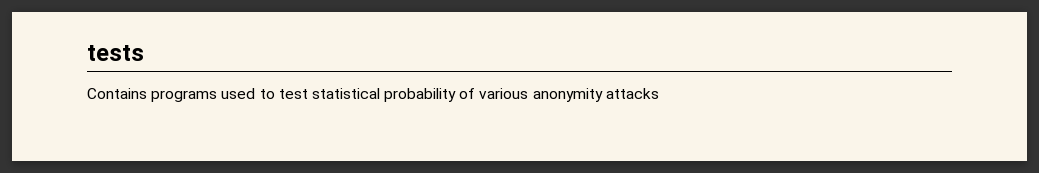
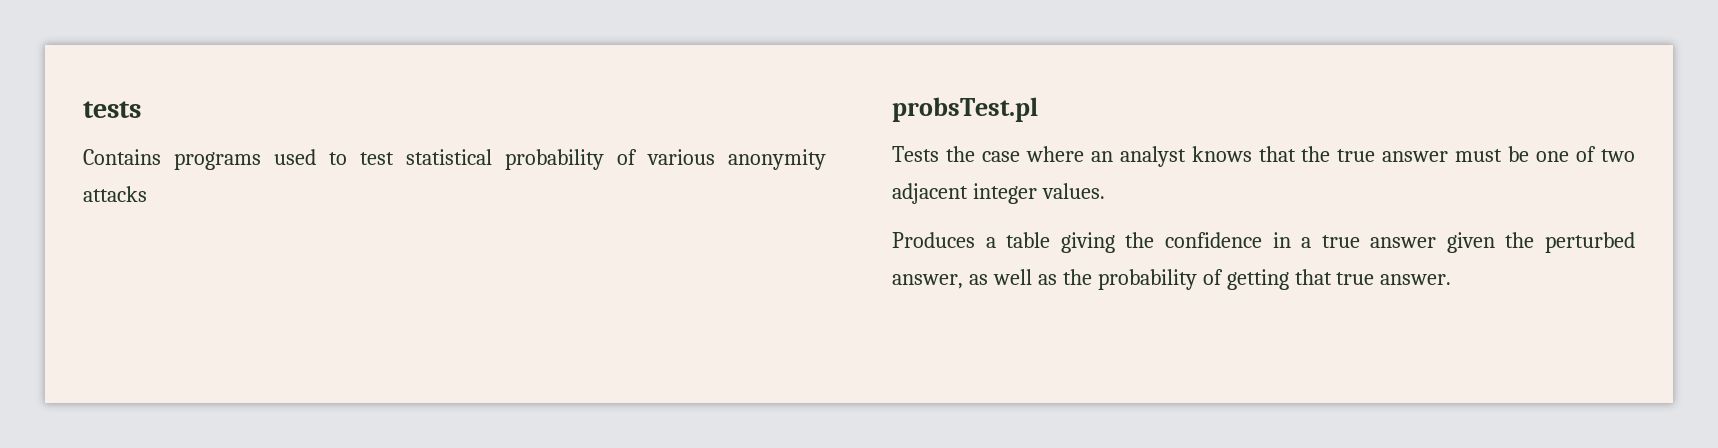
+ probsTest.pl
+ Tests the case where an analyst knows that the true answer must be one of two adjacent integer values.
+ Produces a table giving the confidence in a true answer given the perturbed answer, as well as the probability of getting that true answer.

